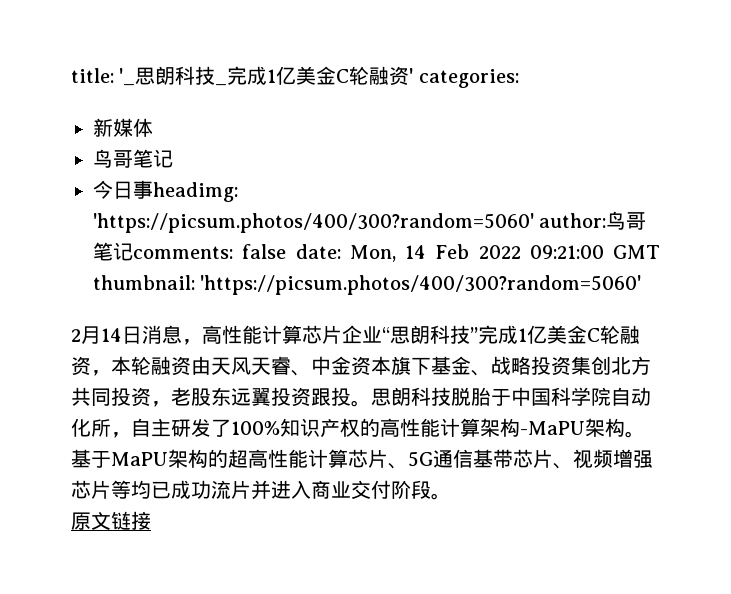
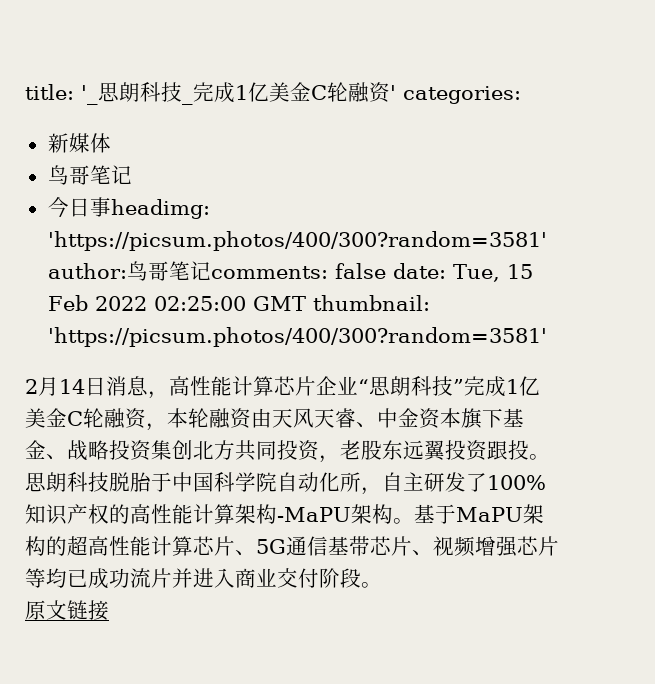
- 今日事headimg: 'https://picsum.photos/400/300?random=5060' author:鸟哥笔记comments: false date: Mon, 14 Feb 2022 09:21:00 GMT thumbnail: 'https://picsum.photos/400/300?random=5060'
+ 今日事headimg: 'https://picsum.photos/400/300?random=3581' author:鸟哥笔记comments: false date: Tue, 15 Feb 2022 02:25:00 GMT thumbnail: 'https://picsum.photos/400/300?random=3581'

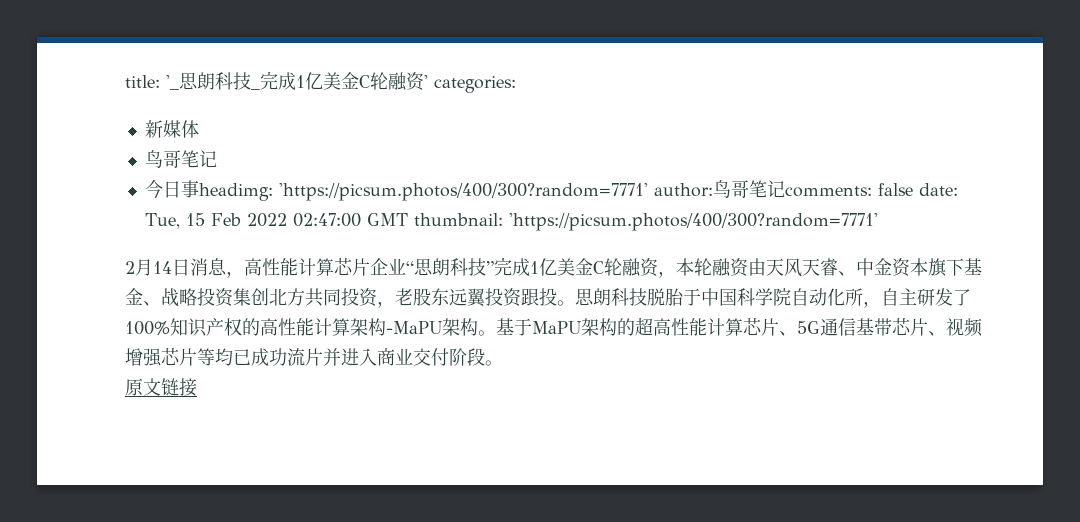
- 今日事headimg: 'https://picsum.photos/400/300?random=3581' author:鸟哥笔记comments: false date: Tue, 15 Feb 2022 02:25:00 GMT thumbnail: 'https://picsum.photos/400/300?random=3581'
+ 今日事headimg: 'https://picsum.photos/400/300?random=7771' author:鸟哥笔记comments: false date: Tue, 15 Feb 2022 02:47:00 GMT thumbnail: 'https://picsum.photos/400/300?random=7771'

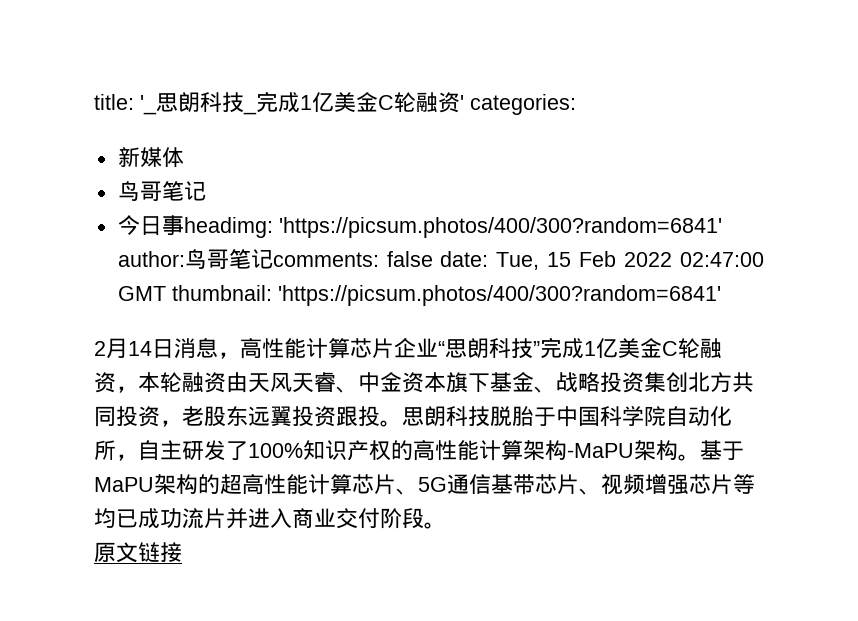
- 今日事headimg: 'https://picsum.photos/400/300?random=7771' author:鸟哥笔记comments: false date: Tue, 15 Feb 2022 02:47:00 GMT thumbnail: 'https://picsum.photos/400/300?random=7771'
+ 今日事headimg: 'https://picsum.photos/400/300?random=6841' author:鸟哥笔记comments: false date: Tue, 15 Feb 2022 02:47:00 GMT thumbnail: 'https://picsum.photos/400/300?random=6841'

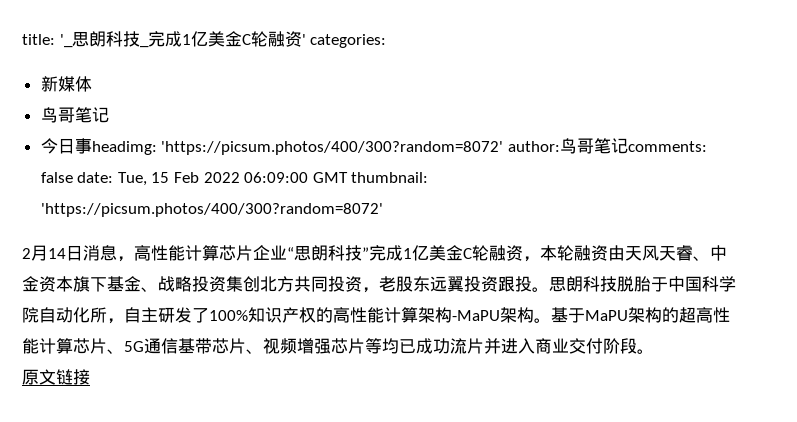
- 今日事headimg: 'https://picsum.photos/400/300?random=6841' author:鸟哥笔记comments: false date: Tue, 15 Feb 2022 02:47:00 GMT thumbnail: 'https://picsum.photos/400/300?random=6841'
+ 今日事headimg: 'https://picsum.photos/400/300?random=8072' author:鸟哥笔记comments: false date: Tue, 15 Feb 2022 06:09:00 GMT thumbnail: 'https://picsum.photos/400/300?random=8072'

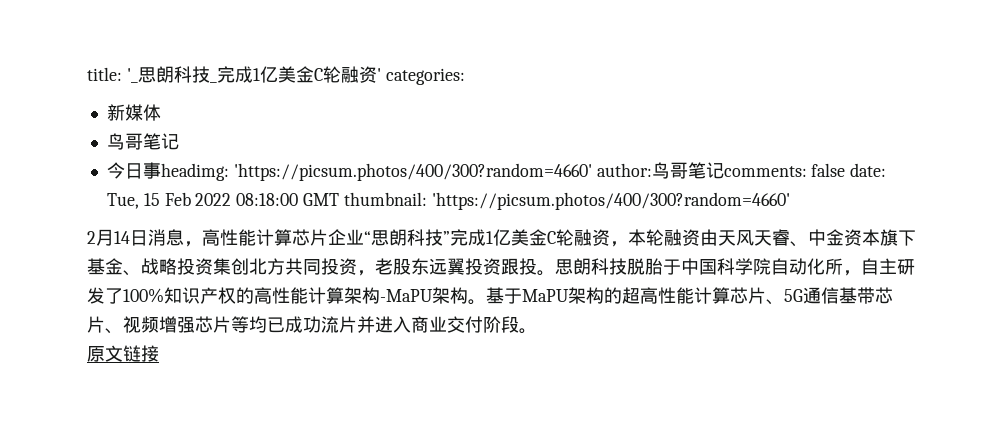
- 今日事headimg: 'https://picsum.photos/400/300?random=8072' author:鸟哥笔记comments: false date: Tue, 15 Feb 2022 06:09:00 GMT thumbnail: 'https://picsum.photos/400/300?random=8072'
+ 今日事headimg: 'https://picsum.photos/400/300?random=4660' author:鸟哥笔记comments: false date: Tue, 15 Feb 2022 08:18:00 GMT thumbnail: 'https://picsum.photos/400/300?random=4660'

